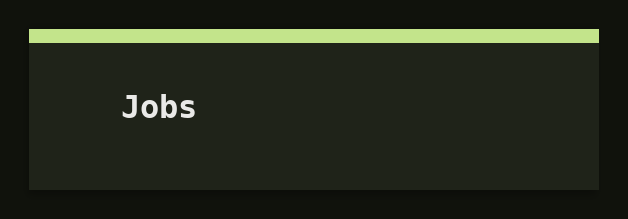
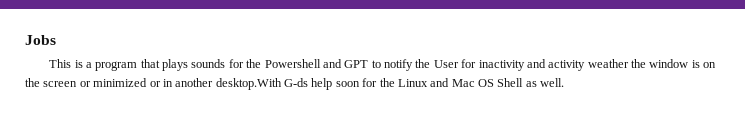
+ This is a program that plays sounds for the Powershell and GPT to notify the User for inactivity and activity weather the window is on the screen or minimized or in another desktop.With G-ds help soon for the Linux and Mac OS Shell as well.

